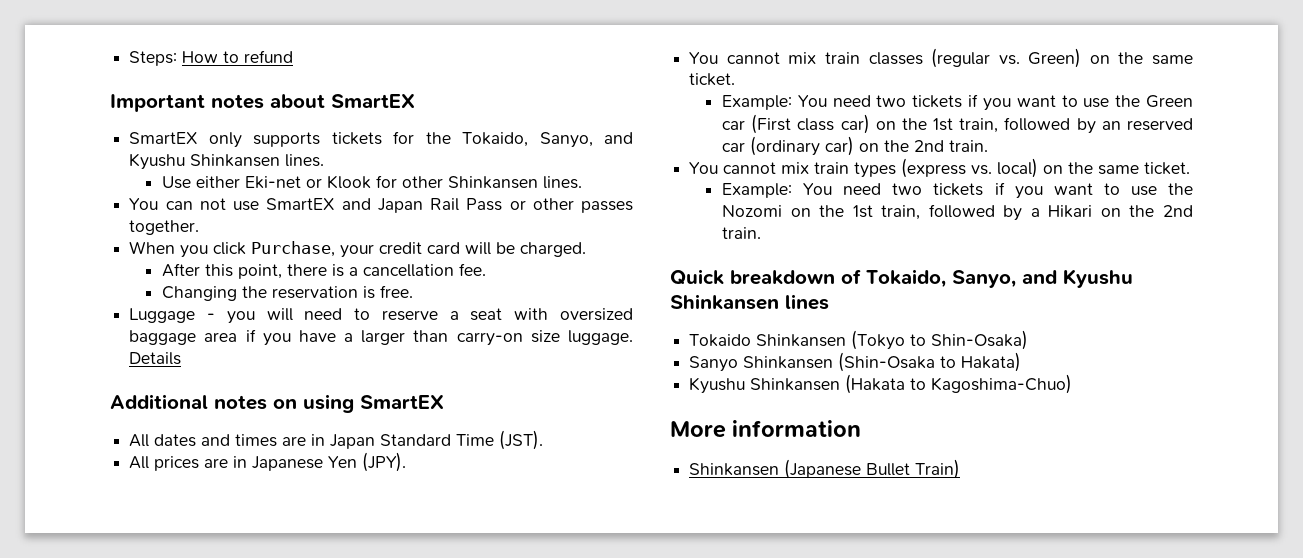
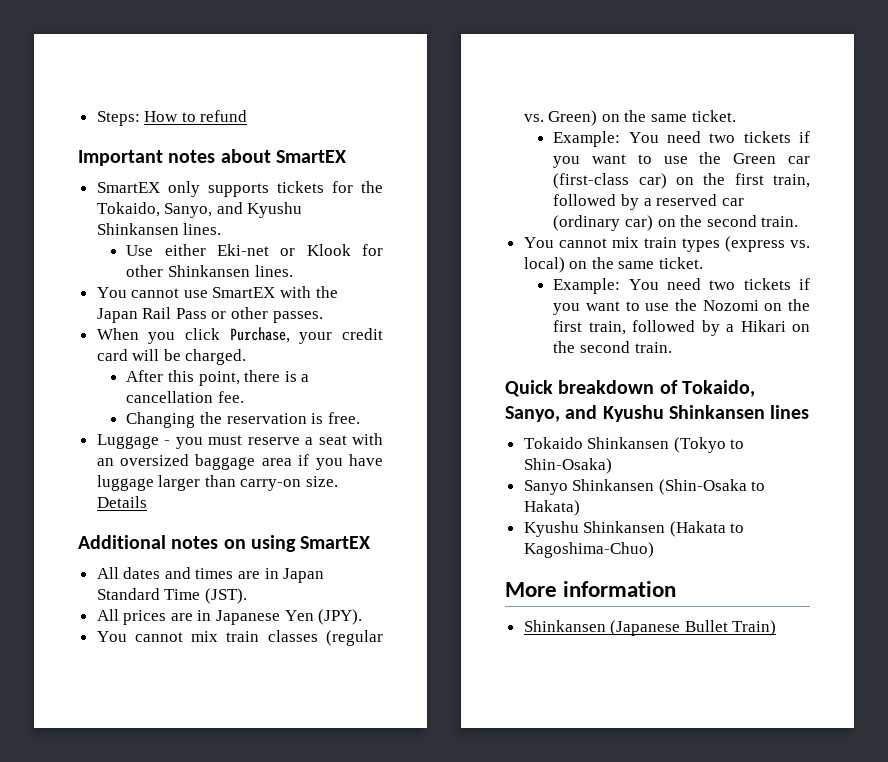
- You can not use SmartEX and Japan Rail Pass or other passes together.
+ You cannot use SmartEX with the Japan Rail Pass or other passes.
- Luggage - you will need to reserve a seat with oversized baggage area if you have a larger than carry-on size luggage.
+ Luggage - you must reserve a seat with an oversized baggage area if you have luggage larger than carry-on size.
- Example: You need two tickets if you want to use the Green car (First class car) on the 1st train, followed by an reserved car (ordinary car) on the 2nd train.
+ Example: You need two tickets if you want to use the Green car (first-class car) on the first train, followed by a reserved car (ordinary car) on the second train.
- Example: You need two tickets if you want to use the Nozomi on the 1st train, followed by a Hikari on the 2nd train.
+ Example: You need two tickets if you want to use the Nozomi on the first train, followed by a Hikari on the second train.

